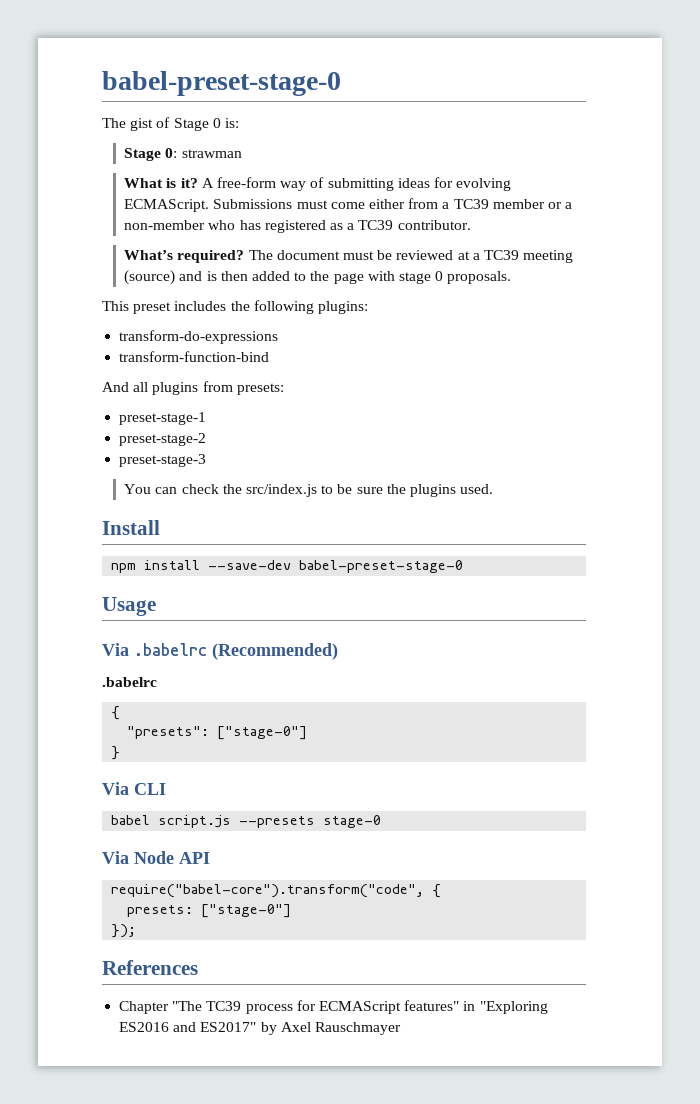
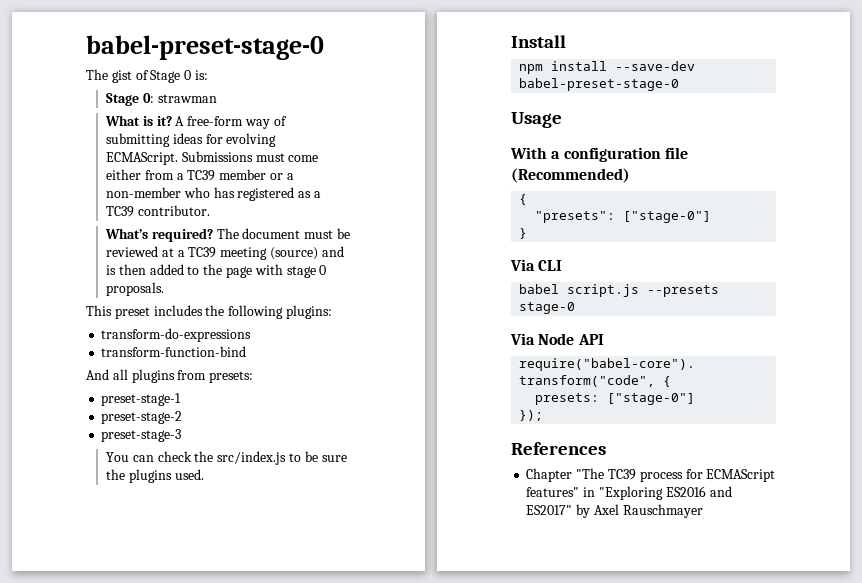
- Via .babelrc (Recommended)
- .babelrc
+ With a configuration file (Recommended)

